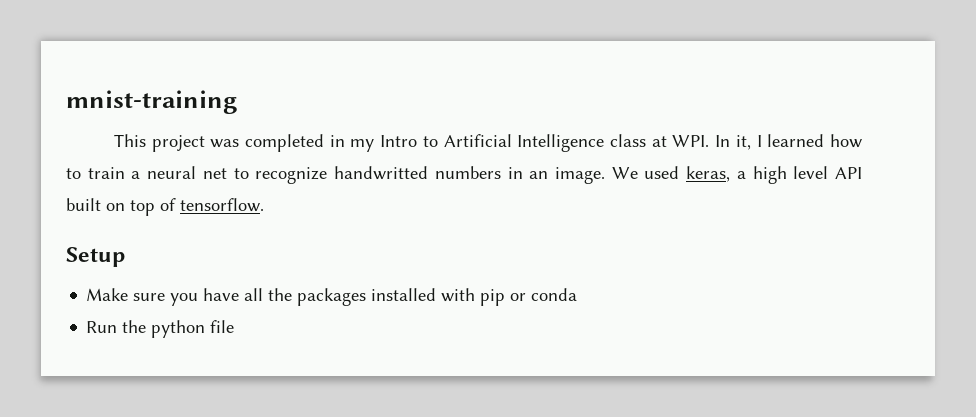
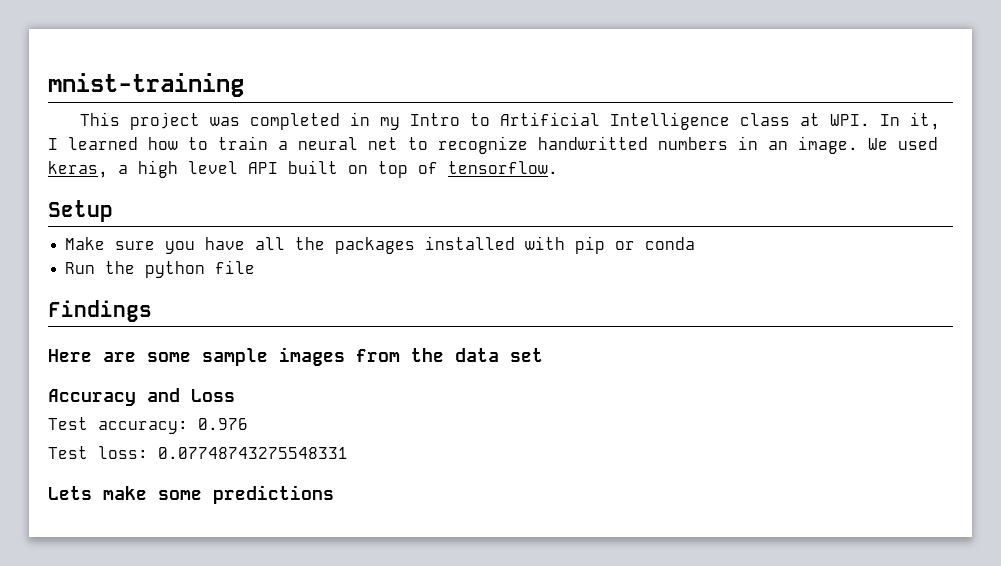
+ Findings
+ Here are some sample images from the data set
+ Accuracy and Loss
+ Test accuracy: 0.976
+ Test loss: 0.07748743275548331
+ Lets make some predictions

